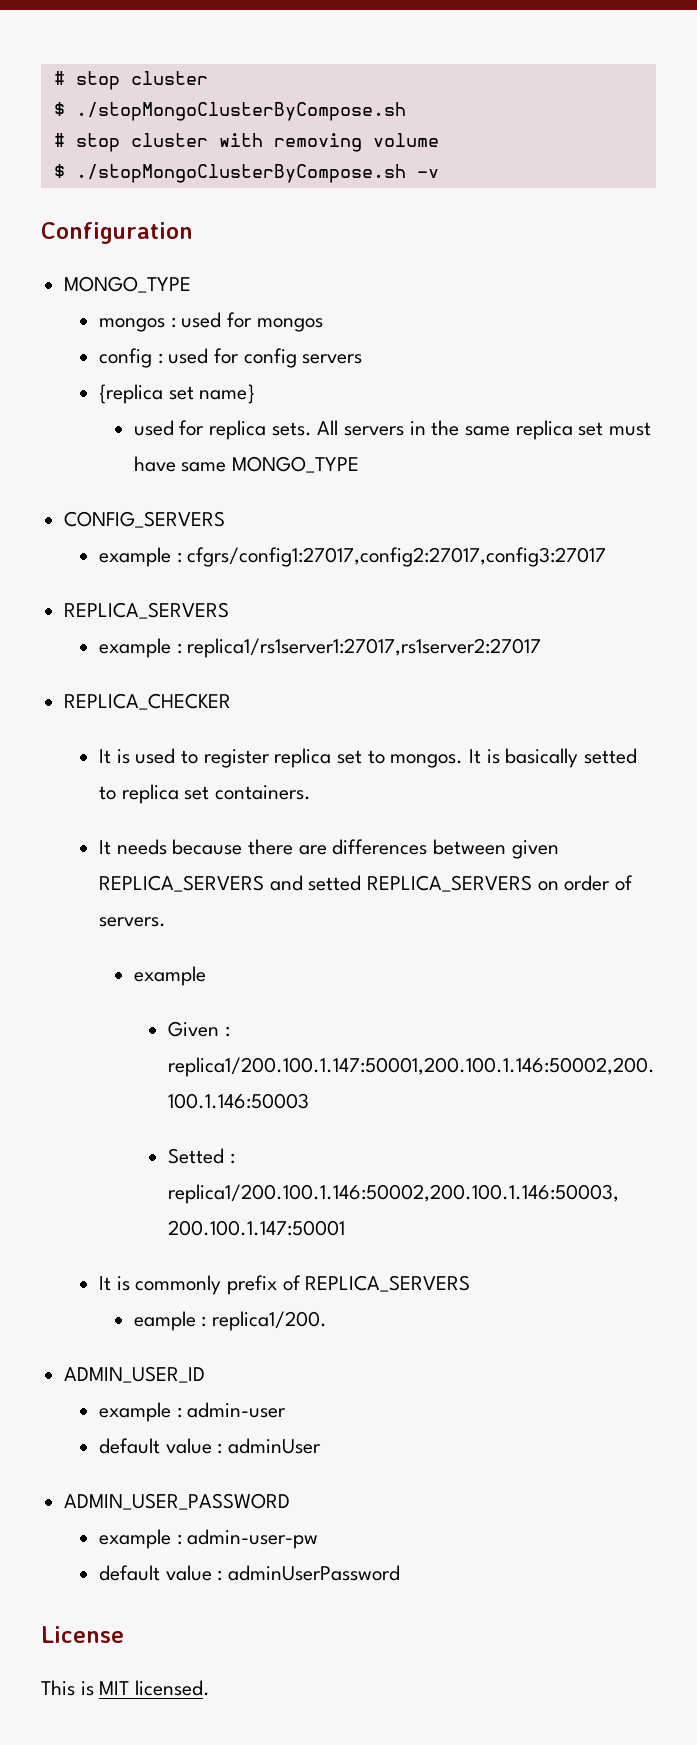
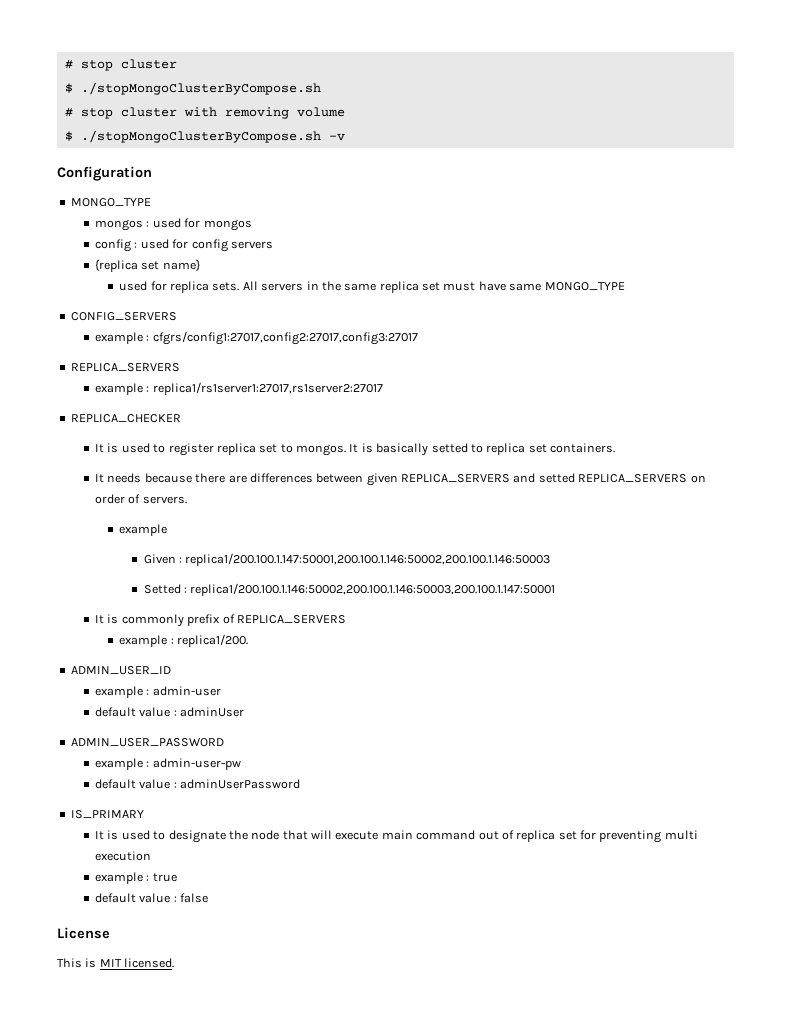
- eample : replica1/200.
+ example : replica1/200.
+ IS_PRIMARY
+ It is used to designate the node that will execute main command out of replica set for preventing multi execution
+ example : true
+ default value : false

